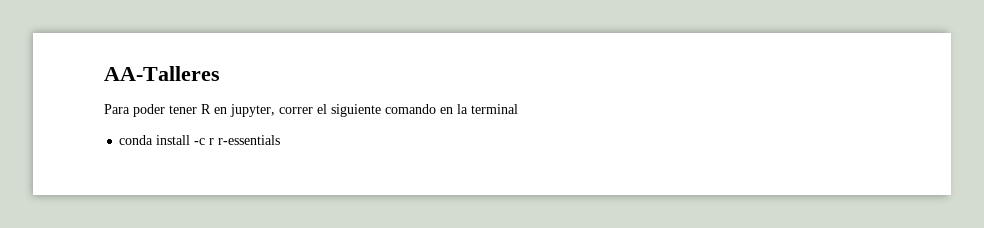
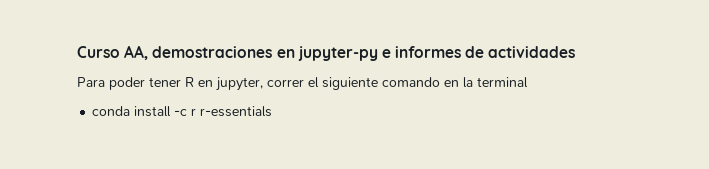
- AA-Talleres
+ Curso AA, demostraciones en jupyter-py e informes de actividades

